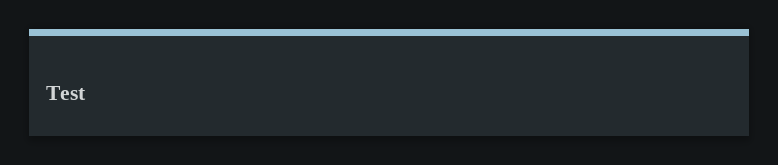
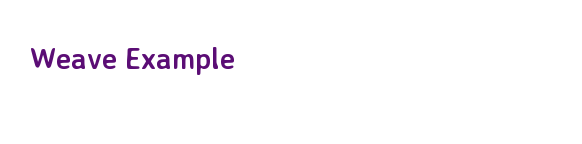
- Test
+ Weave Example

